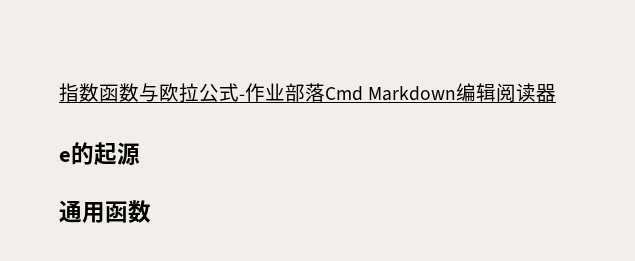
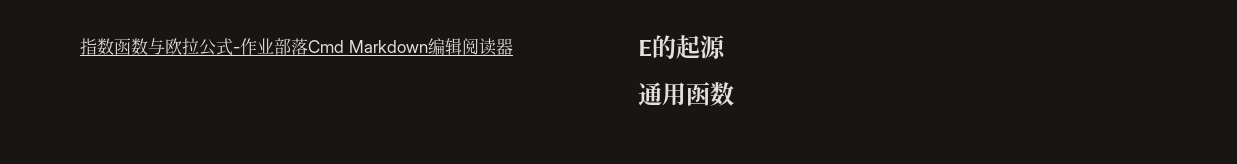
- e的起源
+ E的起源

